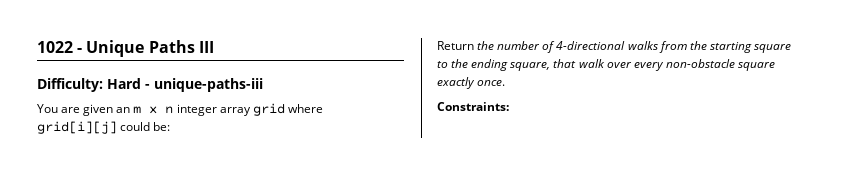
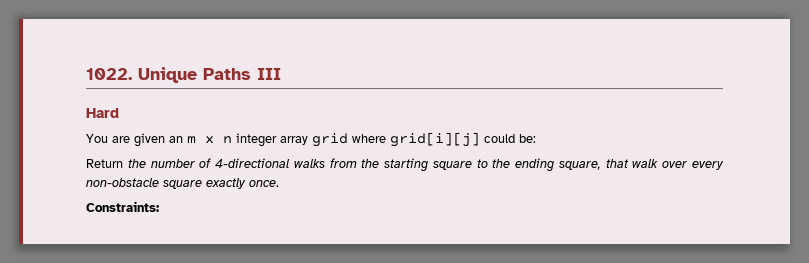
- 1022 - Unique Paths III
+ 1022. Unique Paths III
- Difficulty: Hard - unique-paths-iii
+ Hard

